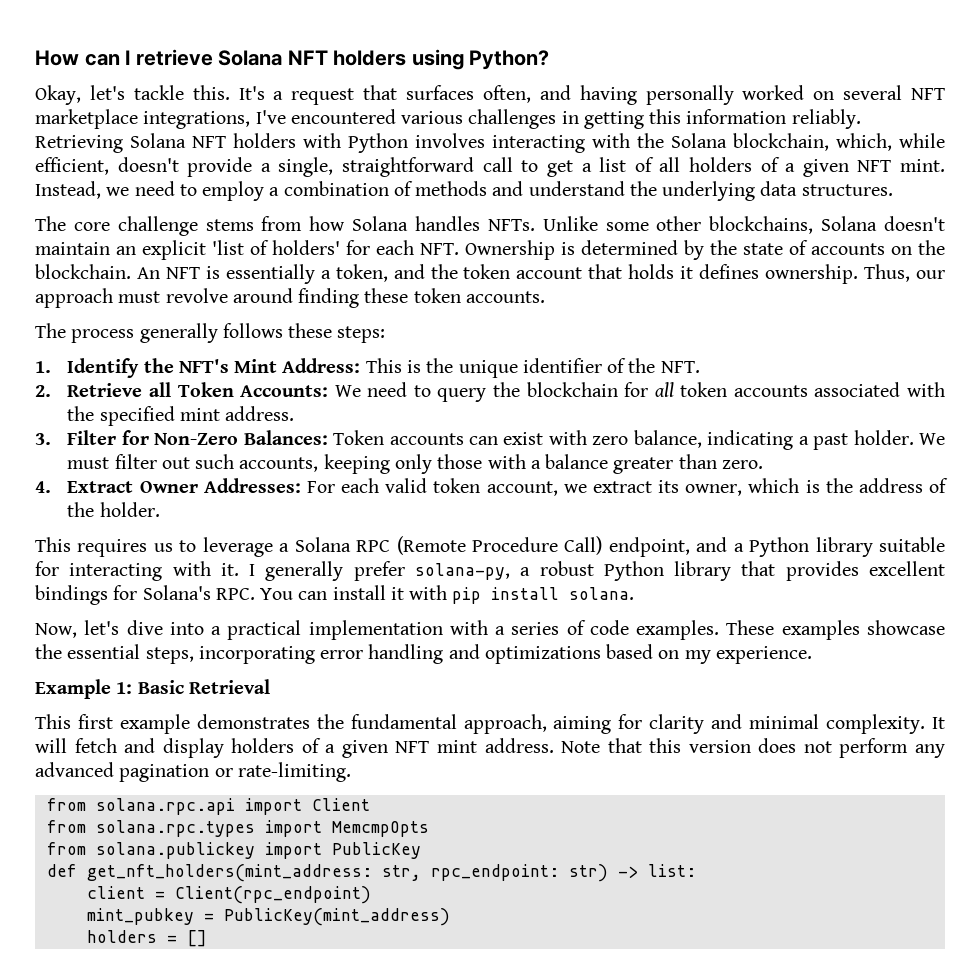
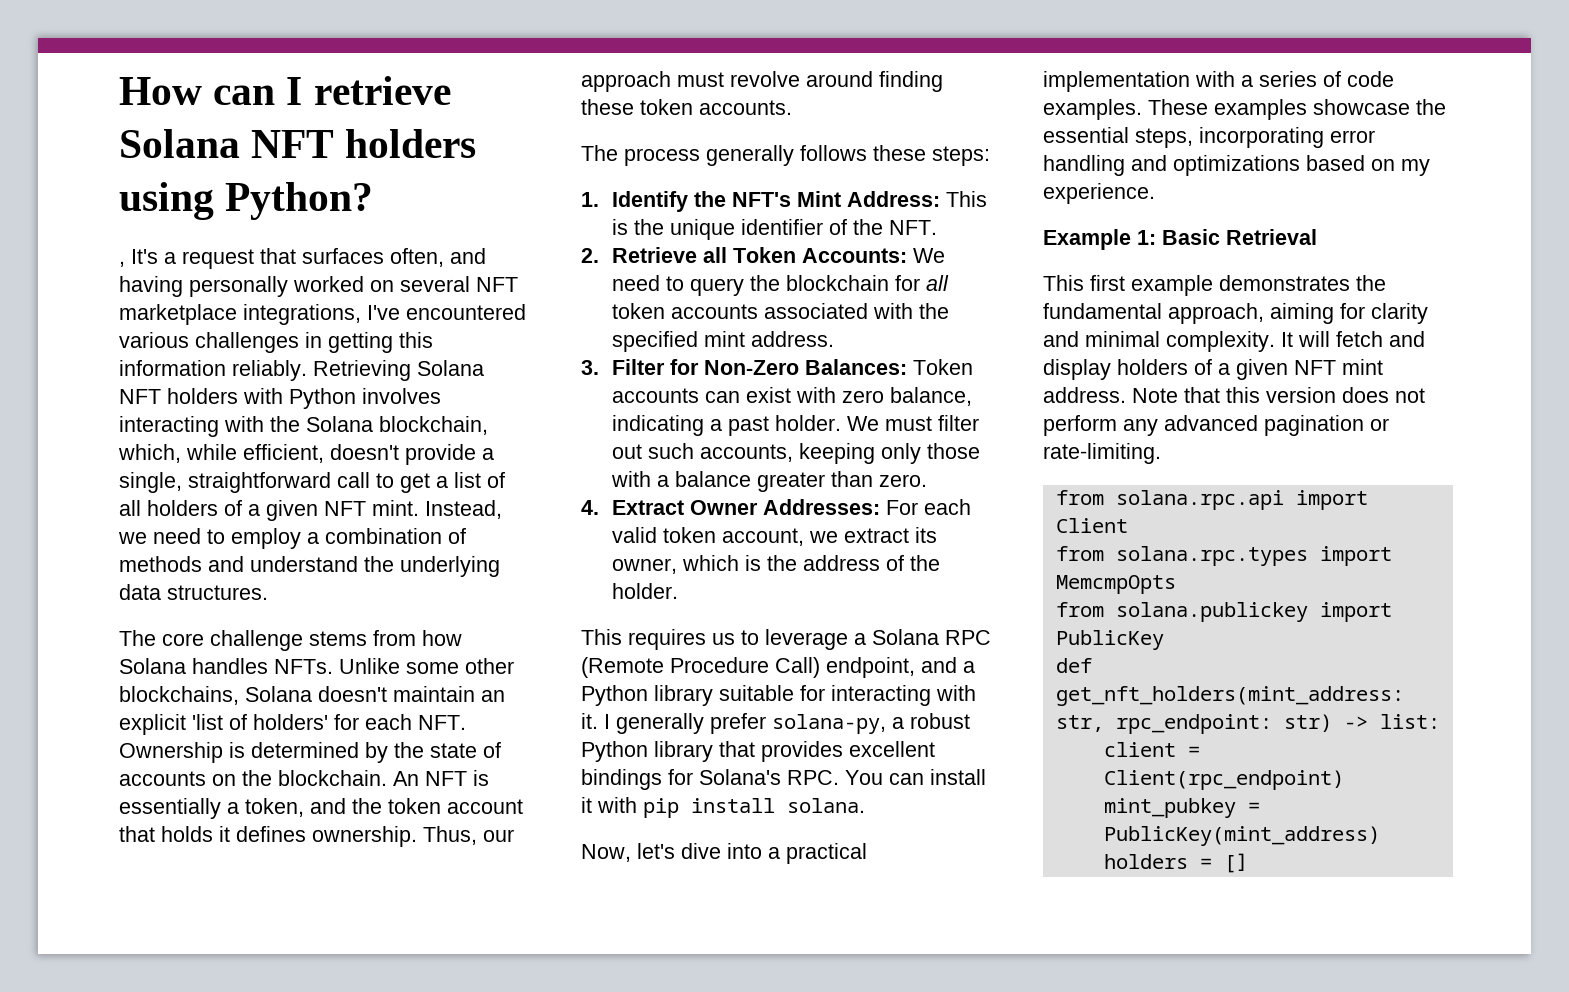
- Okay, let's tackle this. It's a request that surfaces often, and having personally worked on several NFT marketplace integrations, I've encountered various challenges in getting this information reliably.
+ , It's a request that surfaces often, and having personally worked on several NFT marketplace integrations, I've encountered various challenges in getting this information reliably.

